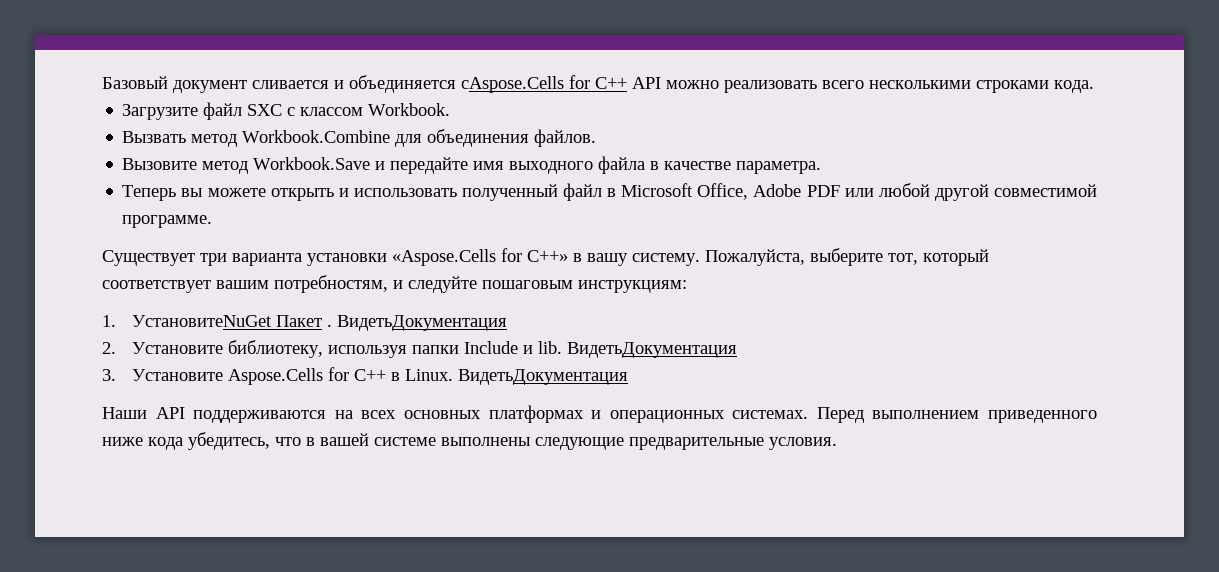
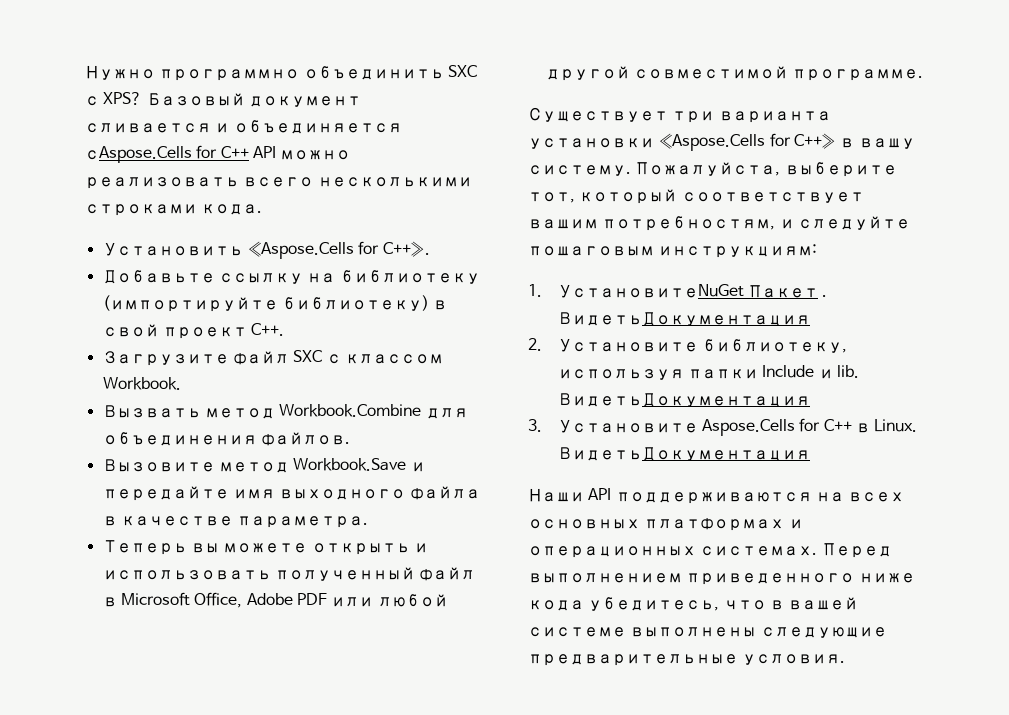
+ Нужно программно объединить SXC с XPS?
+ Установить «Aspose.Cells for C++».
+ Добавьте ссылку на библиотеку (импортируйте библиотеку) в свой проект C++.

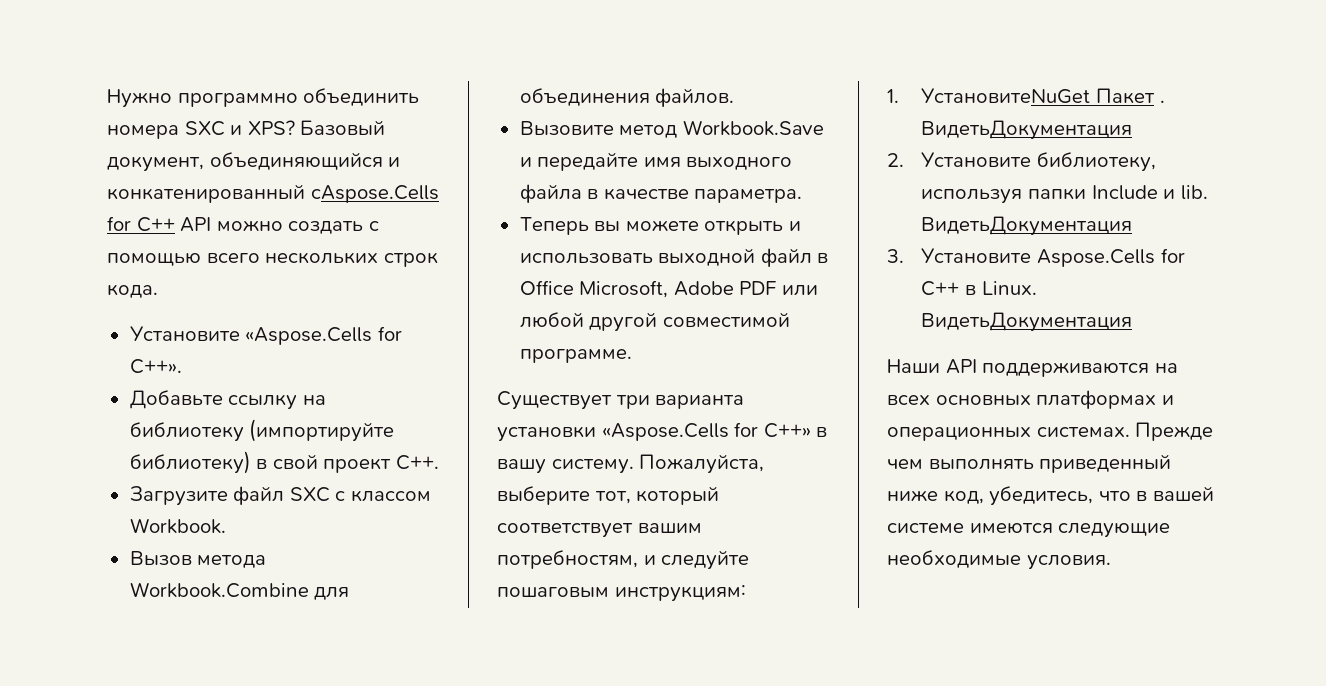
- Нужно программно объединить SXC с XPS? Базовый документ сливается и объединяется сAspose.Cells for C++ API можно реализовать всего несколькими строками кода.
+ Нужно программно объединить номера SXC и XPS? Базовый документ, объединяющийся и конкатенированный сAspose.Cells for C++ API можно создать с помощью всего нескольких строк кода.
- Установить «Aspose.Cells for C++».
+ Установите «Aspose.Cells for C++».
- Вызвать метод Workbook.Combine для объединения файлов.
+ Вызов метода Workbook.Combine для объединения файлов.
- Теперь вы можете открыть и использовать полученный файл в Microsoft Office, Adobe PDF или любой другой совместимой программе.
+ Теперь вы можете открыть и использовать выходной файл в Office Microsoft, Adobe PDF или любой другой совместимой программе.
- Перед выполнением приведенного ниже кода убедитесь, что в вашей системе выполнены следующие предварительные условия.
+ Прежде чем выполнять приведенный ниже код, убедитесь, что в вашей системе имеются следующие необходимые условия.

